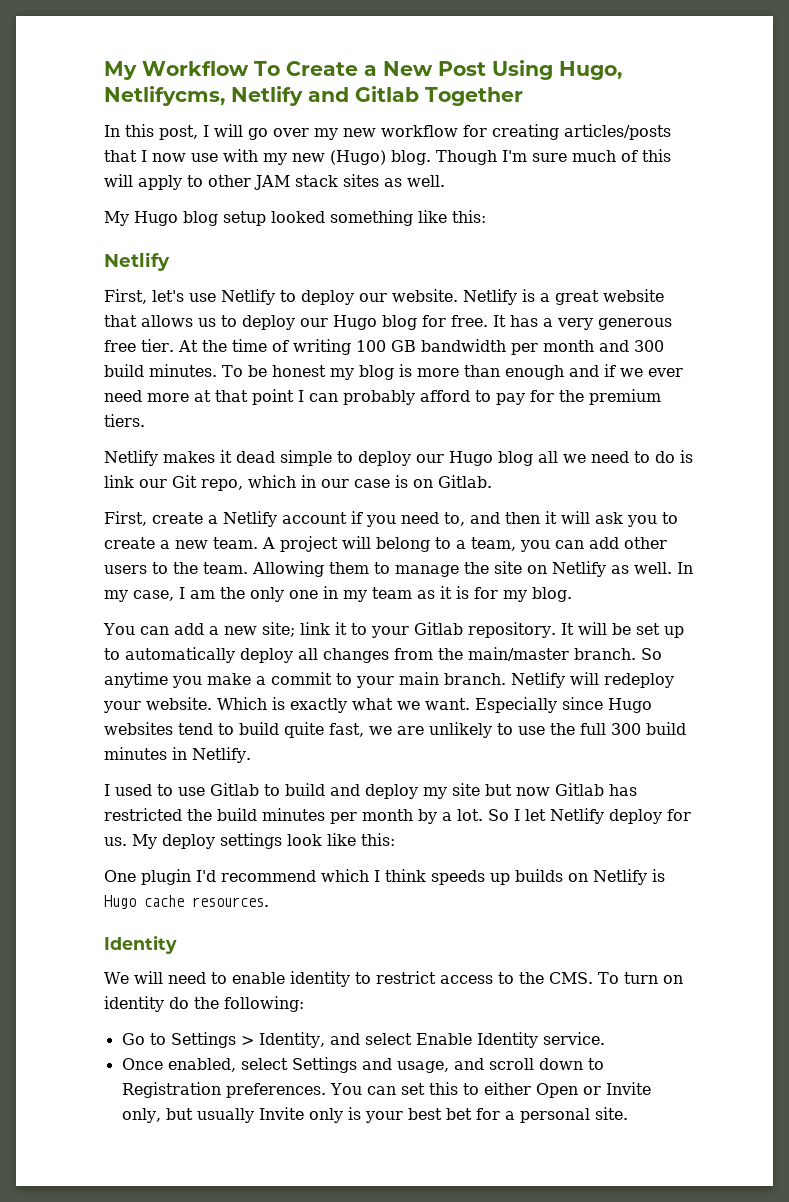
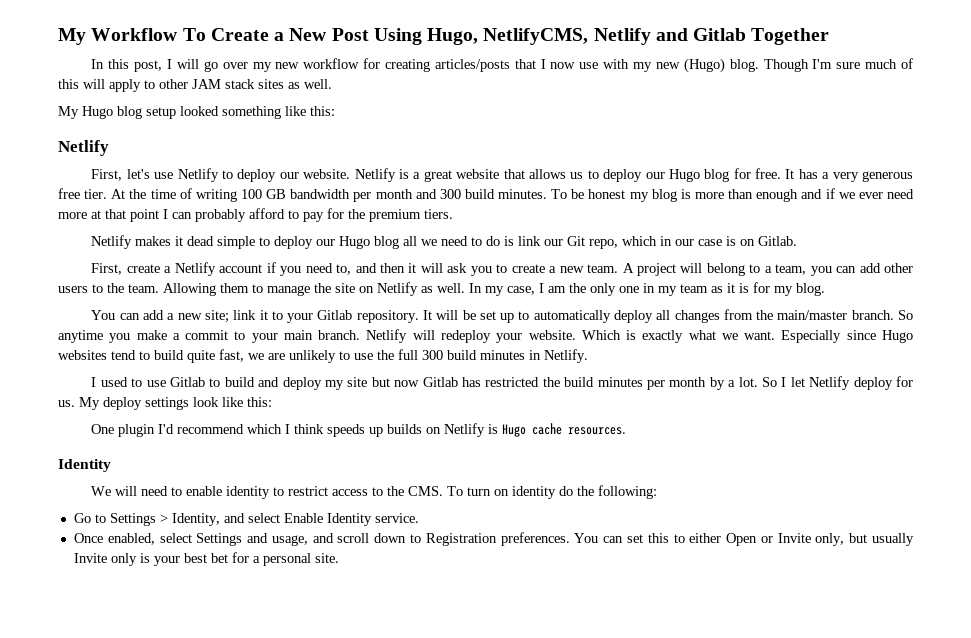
- My Workflow To Create a New Post Using Hugo, Netlifycms, Netlify and Gitlab Together
+ My Workflow To Create a New Post Using Hugo, NetlifyCMS, Netlify and Gitlab Together

